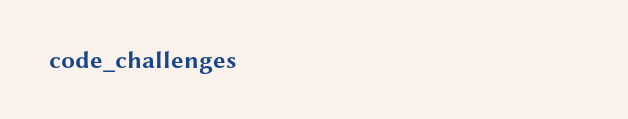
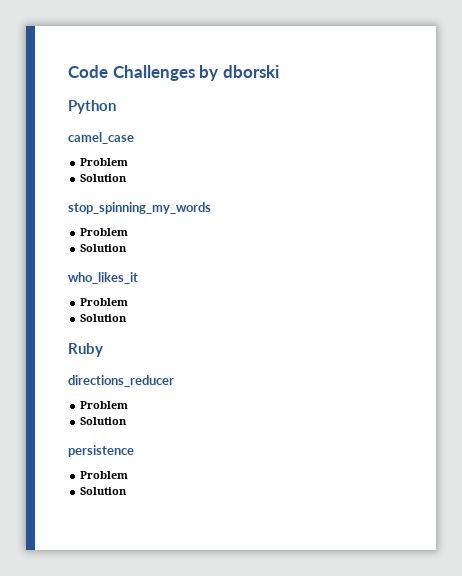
- code_challenges
+ Code Challenges by dborski
+ Python
+ camel_case
+ Problem
+ Solution
+ stop_spinning_my_words
+ Problem
+ Solution
+ who_likes_it
+ Problem
+ Solution
+ Ruby
+ directions_reducer
+ Problem
+ Solution
+ persistence
+ Problem
+ Solution

